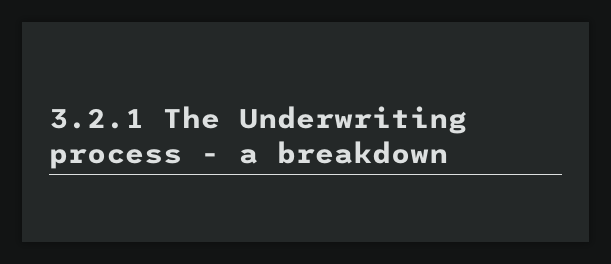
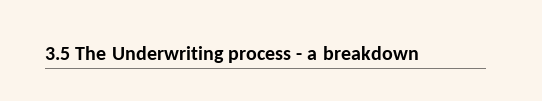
- 3.2.1 The Underwriting process - a breakdown
+ 3.5 The Underwriting process - a breakdown

